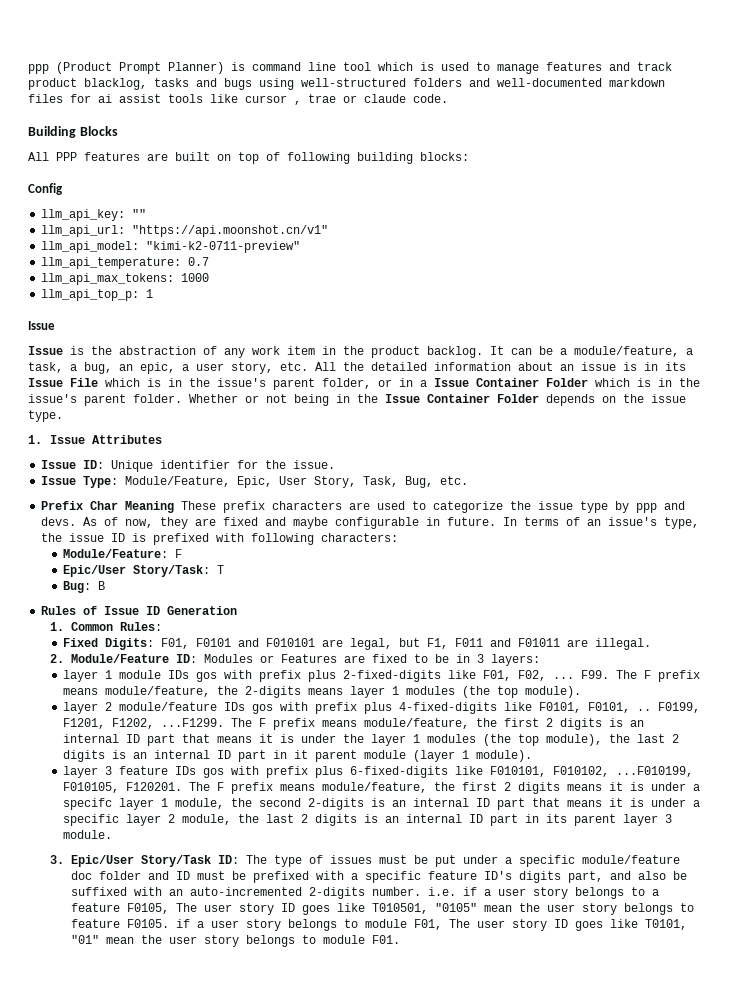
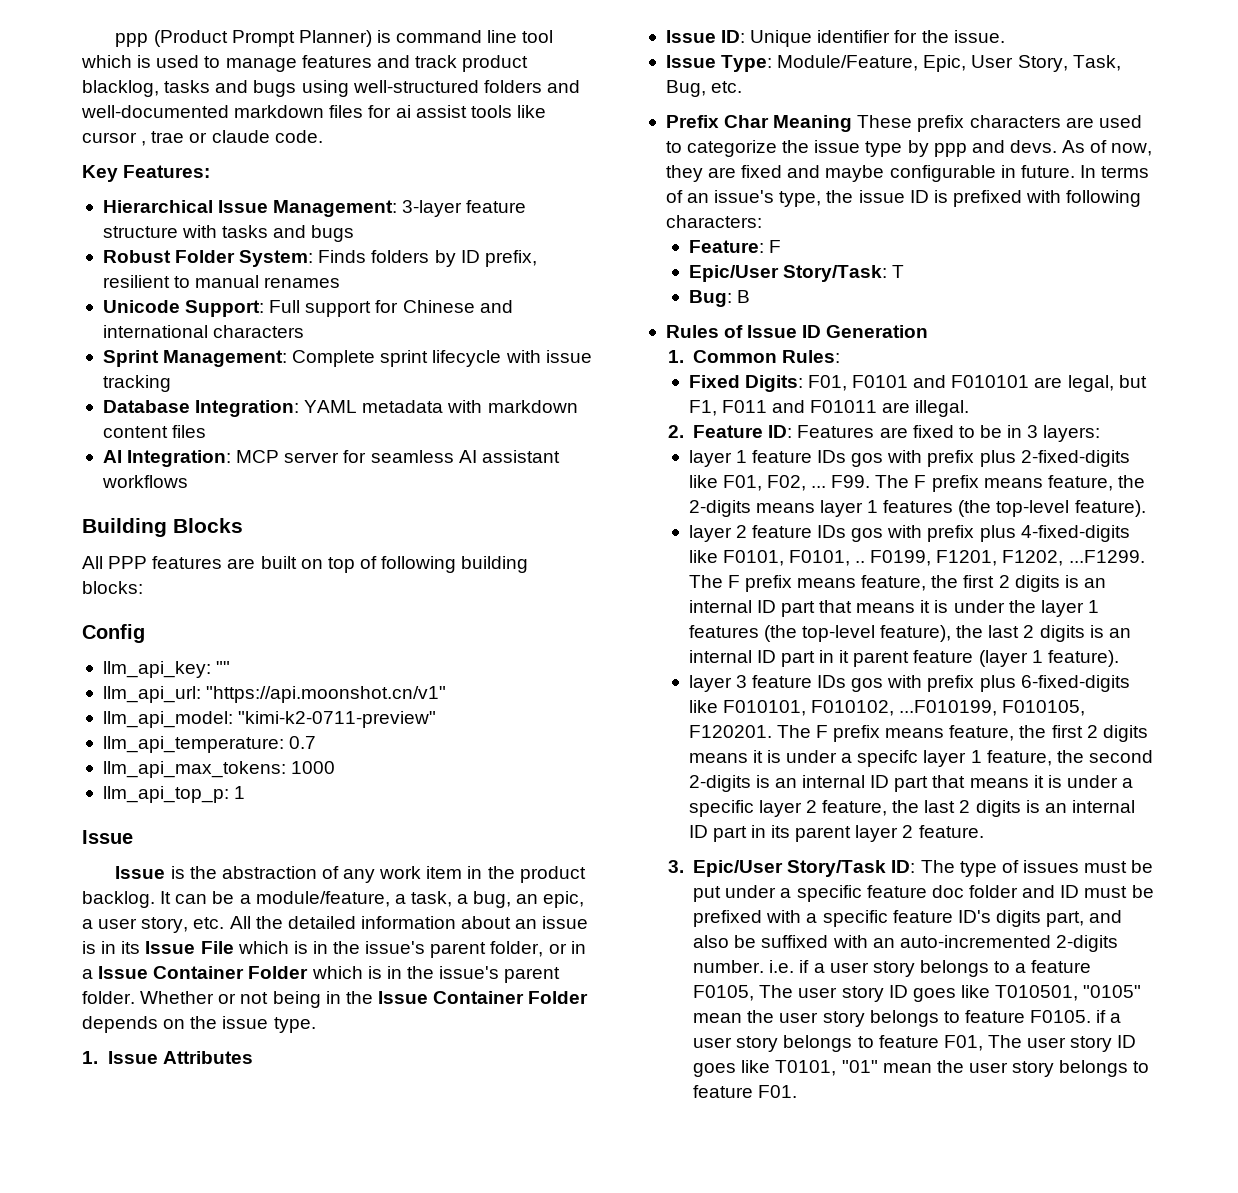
+ Key Features:
+ Hierarchical Issue Management: 3-layer feature structure with tasks and bugs
+ Robust Folder System: Finds folders by ID prefix, resilient to manual renames
+ Unicode Support: Full support for Chinese and international characters
+ Sprint Management: Complete sprint lifecycle with issue tracking
+ Database Integration: YAML metadata with markdown content files
+ AI Integration: MCP server for seamless AI assistant workflows
- Module/Feature: F
+ Feature: F
- 2. Module/Feature ID: Modules or Features are fixed to be in 3 layers:
+ 2. Feature ID: Features are fixed to be in 3 layers:
- layer 1 module IDs gos with prefix plus 2-fixed-digits like F01, F02, ...
+ layer 1 feature IDs gos with prefix plus 2-fixed-digits like F01, F02, ...
- F99. The F prefix means module/feature, the 2-digits means layer 1 modules (the top module).
- layer 2 module/feature IDs gos with prefix plus 4-fixed-digits like F0101, F0101, ..
+ F99. The F prefix means feature, the 2-digits means layer 1 features (the top-level feature).
+ layer 2 feature IDs gos with prefix plus 4-fixed-digits like F0101, F0101, ..
- F0199, F1201, F1202, ...F1299. The F prefix means module/feature, the first 2 digits is an internal ID part that means it is under the layer 1 modules (the top module), the last 2 digits is an internal ID part in it parent module (layer 1 module).
+ F0199, F1201, F1202, ...F1299. The F prefix means feature, the first 2 digits is an internal ID part that means it is under the layer 1 features (the top-level feature), the last 2 digits is an internal ID part in it parent feature (layer 1 feature).
- The F prefix means module/feature, the first 2 digits means it is under a specifc layer 1 module, the second 2-digits is an internal ID part that means it is under a specific layer 2 module, the last 2 digits is an internal ID part in its parent layer 3 module.
+ The F prefix means feature, the first 2 digits means it is under a specifc layer 1 feature, the second 2-digits is an internal ID part that means it is under a specific layer 2 feature, the last 2 digits is an internal ID part in its parent layer 2 feature.
- The type of issues must be put under a specific module/feature doc folder and ID must be prefixed with a specific feature ID's digits part, and also be suffixed with an auto-incremented 2-digits number. i.e. if a user story belongs to a feature F0105, The user story ID goes like T010501, "0105" mean the user story belongs to feature F0105. if a user story belongs to module F01, The user story ID goes like T0101, "01" mean the user story belongs to module F01.
+ The type of issues must be put under a specific feature doc folder and ID must be prefixed with a specific feature ID's digits part, and also be suffixed with an auto-incremented 2-digits number. i.e. if a user story belongs to a feature F0105, The user story ID goes like T010501, "0105" mean the user story belongs to feature F0105. if a user story belongs to feature F01, The user story ID goes like T0101, "01" mean the user story belongs to feature F01.

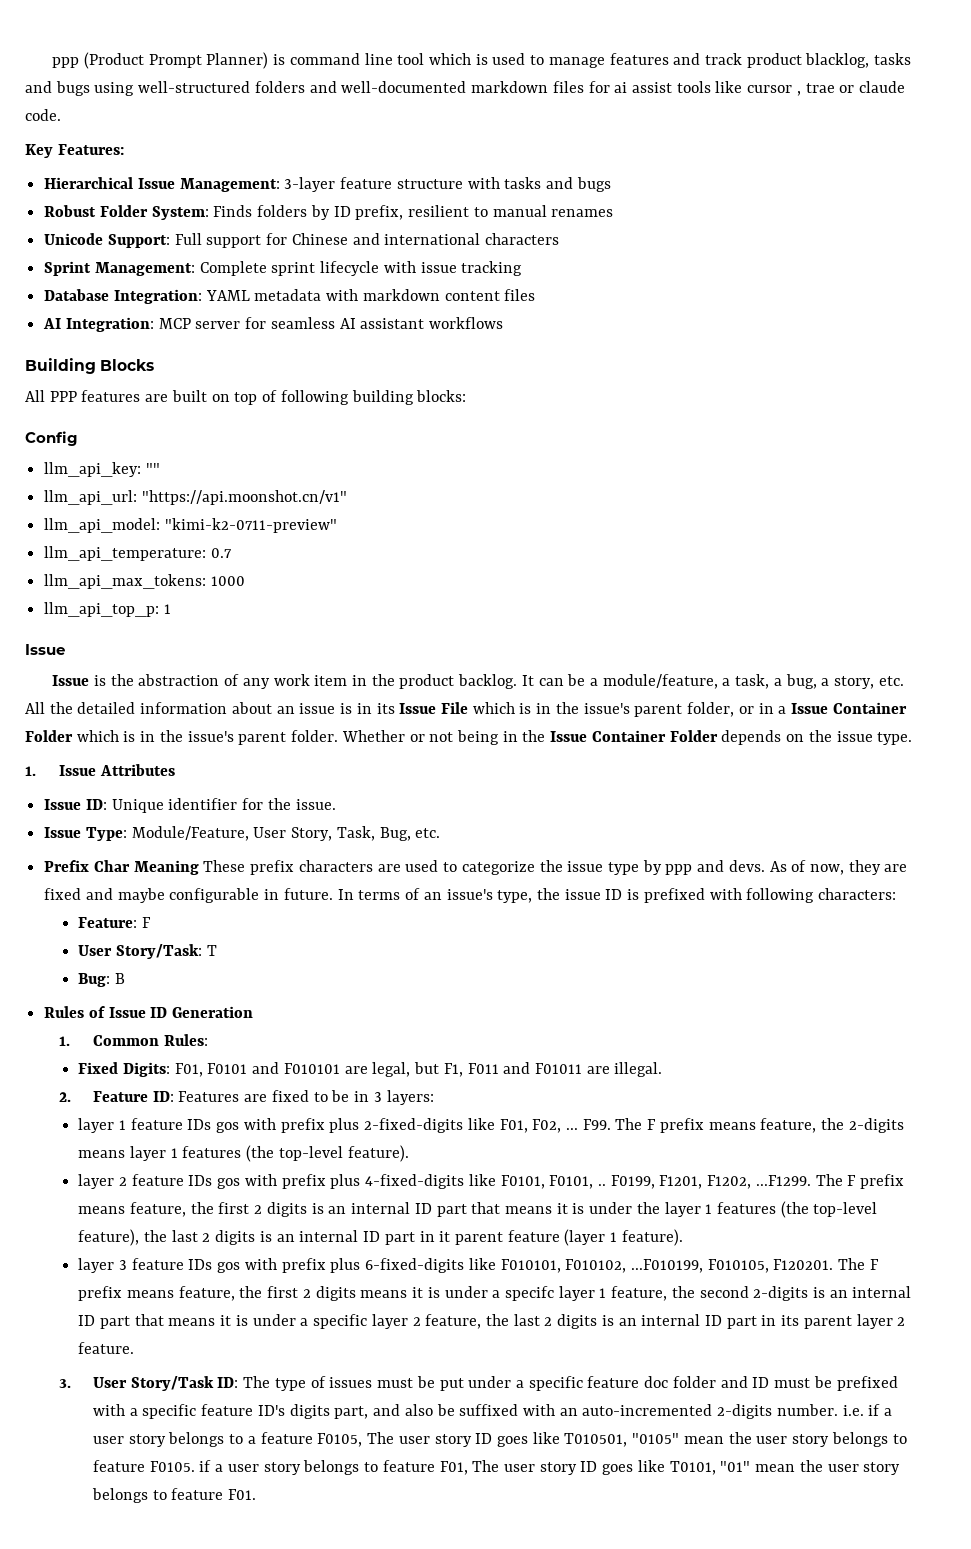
- It can be a module/feature, a task, a bug, an epic, a user story, etc. All the detailed information about an issue is in its Issue File which is in the issue's parent folder, or in a Issue Container Folder which is in the issue's parent folder.
+ It can be a module/feature, a task, a bug, a story, etc. All the detailed information about an issue is in its Issue File which is in the issue's parent folder, or in a Issue Container Folder which is in the issue's parent folder.
- Issue Type: Module/Feature, Epic, User Story, Task, Bug, etc.
+ Issue Type: Module/Feature, User Story, Task, Bug, etc.
- Epic/User Story/Task: T
+ User Story/Task: T
- 3. Epic/User Story/Task ID:
+ 3. User Story/Task ID:

